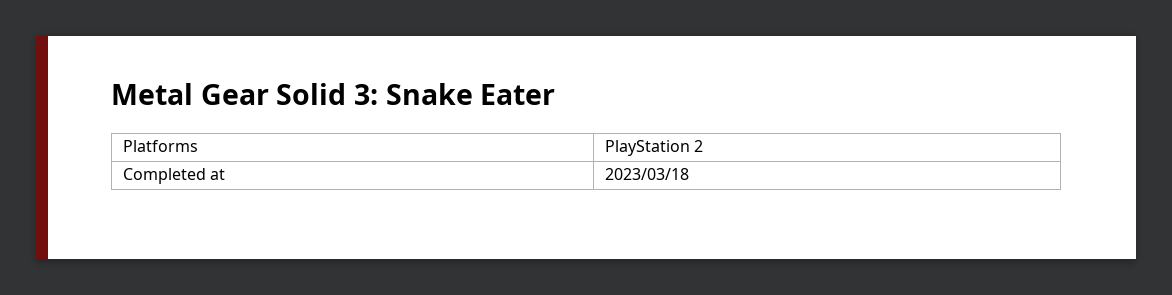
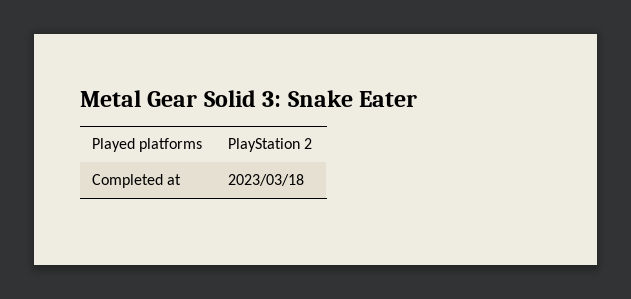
- Platforms | PlayStation 2
+ Played platforms | PlayStation 2

